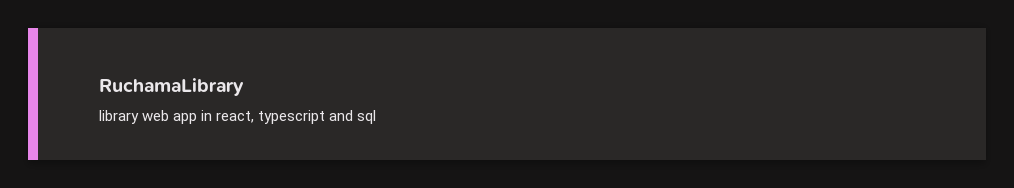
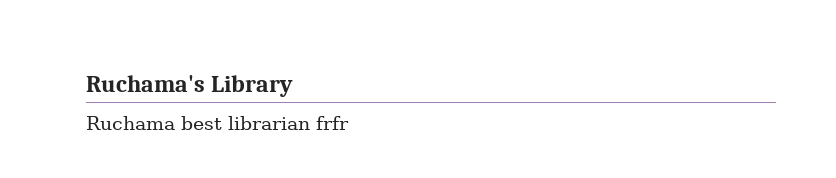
- RuchamaLibrary
- library web app in react, typescript and sql
+ Ruchama's Library
+ Ruchama best librarian frfr

